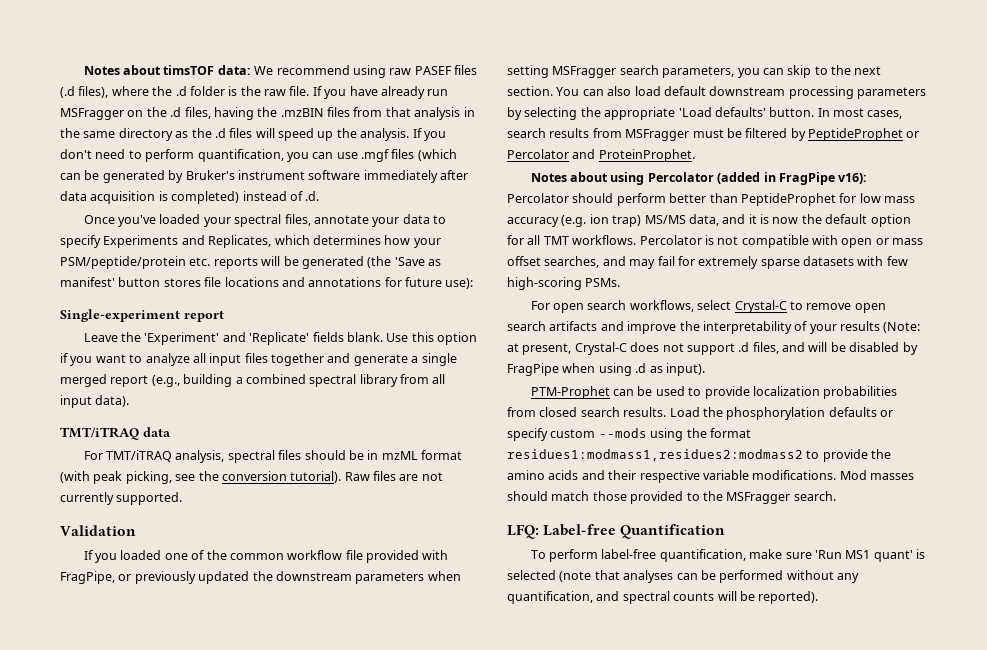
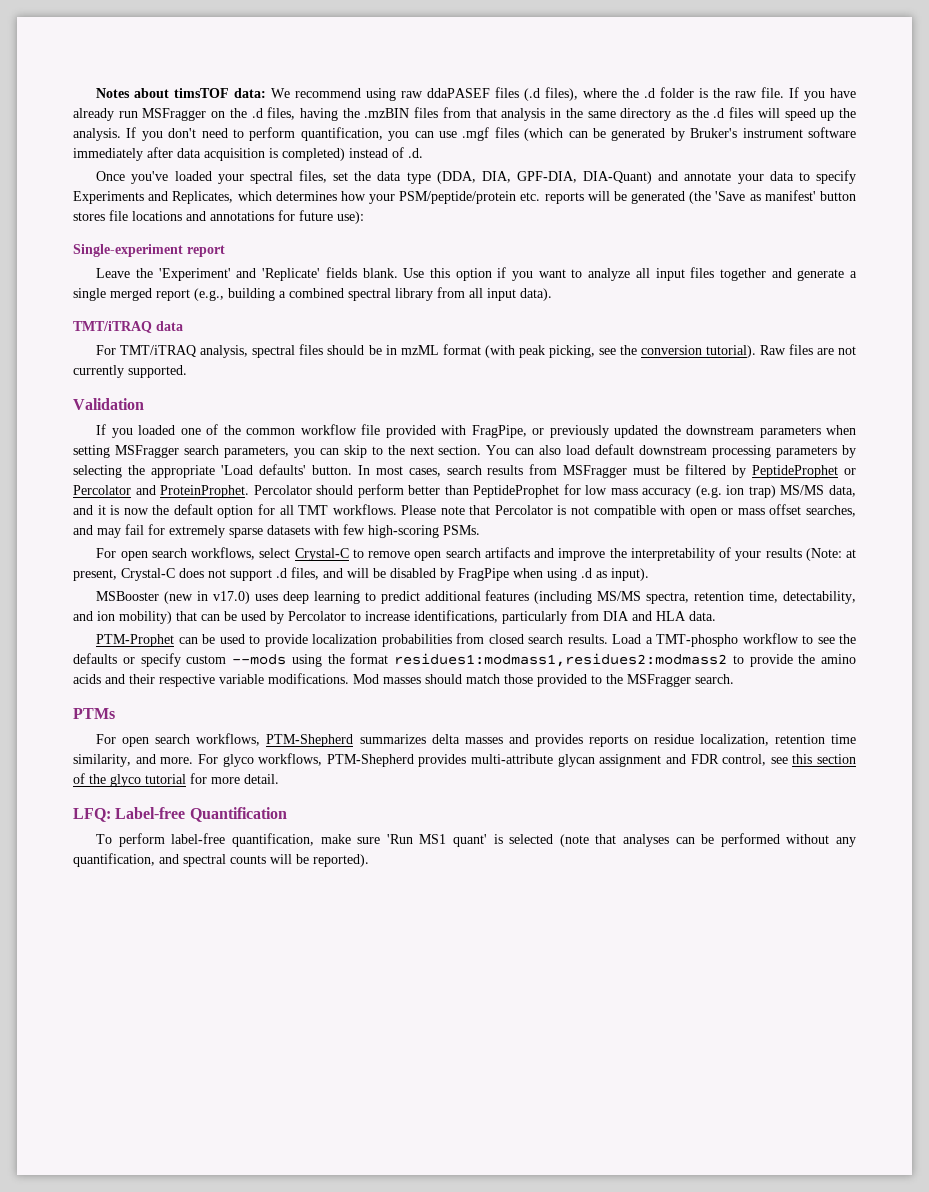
- Notes about timsTOF data: We recommend using raw PASEF files (.d files), where the .d folder is the raw file.
+ Notes about timsTOF data: We recommend using raw ddaPASEF files (.d files), where the .d folder is the raw file.
- Once you've loaded your spectral files, annotate your data to specify Experiments and Replicates, which determines how your PSM/peptide/protein etc. reports will be generated (the 'Save as manifest' button stores file locations and annotations for future use):
+ Once you've loaded your spectral files, set the data type (DDA, DIA, GPF-DIA, DIA-Quant) and annotate your data to specify Experiments and Replicates, which determines how your PSM/peptide/protein etc. reports will be generated (the 'Save as manifest' button stores file locations and annotations for future use):
- In most cases, search results from MSFragger must be filtered by PeptideProphet or Percolator and ProteinProphet.
- Notes about using Percolator (added in FragPipe v16): Percolator should perform better than PeptideProphet for low mass accuracy (e.g. ion trap) MS/MS data, and it is now the default option for all TMT workflows.
+ In most cases, search results from MSFragger must be filtered by PeptideProphet or Percolator and ProteinProphet. Percolator should perform better than PeptideProphet for low mass accuracy (e.g. ion trap) MS/MS data, and it is now the default option for all TMT workflows.
- Percolator is not compatible with open or mass offset searches, and may fail for extremely sparse datasets with few high-scoring PSMs.
+ Please note that Percolator is not compatible with open or mass offset searches, and may fail for extremely sparse datasets with few high-scoring PSMs.
+ MSBooster (new in v17.0) uses deep learning to predict additional features (including MS/MS spectra, retention time, detectability, and ion mobility) that can be used by Percolator to increase identifications, particularly from DIA and HLA data.
- Load the phosphorylation defaults or specify custom --mods using the format residues1:modmass1,residues2:modmass2 to provide the amino acids and their respective variable modifications.
+ Load a TMT-phospho workflow to see the defaults or specify custom --mods using the format residues1:modmass1,residues2:modmass2 to provide the amino acids and their respective variable modifications.
+ PTMs
+ For open search workflows, PTM-Shepherd summarizes delta masses and provides reports on residue localization, retention time similarity, and more. For glyco workflows, PTM-Shepherd provides multi-attribute glycan assignment and FDR control, see this section of the glyco tutorial for more detail.

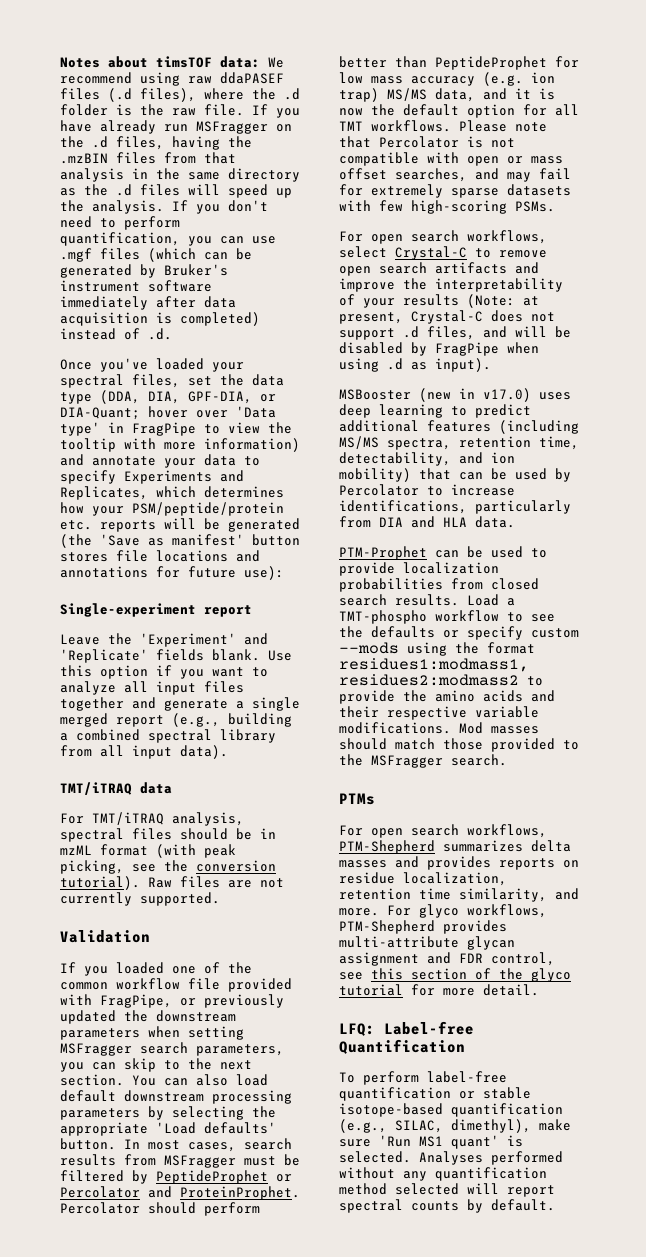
- Once you've loaded your spectral files, set the data type (DDA, DIA, GPF-DIA, DIA-Quant) and annotate your data to specify Experiments and Replicates, which determines how your PSM/peptide/protein etc. reports will be generated (the 'Save as manifest' button stores file locations and annotations for future use):
+ Once you've loaded your spectral files, set the data type (DDA, DIA, GPF-DIA, or DIA-Quant; hover over 'Data type' in FragPipe to view the tooltip with more information) and annotate your data to specify Experiments and Replicates, which determines how your PSM/peptide/protein etc. reports will be generated (the 'Save as manifest' button stores file locations and annotations for future use):
- To perform label-free quantification, make sure 'Run MS1 quant' is selected (note that analyses can be performed without any quantification, and spectral counts will be reported).
+ To perform label-free quantification or stable isotope-based quantification (e.g., SILAC, dimethyl), make sure 'Run MS1 quant' is selected. Analyses performed without any quantification method selected will report spectral counts by default.

